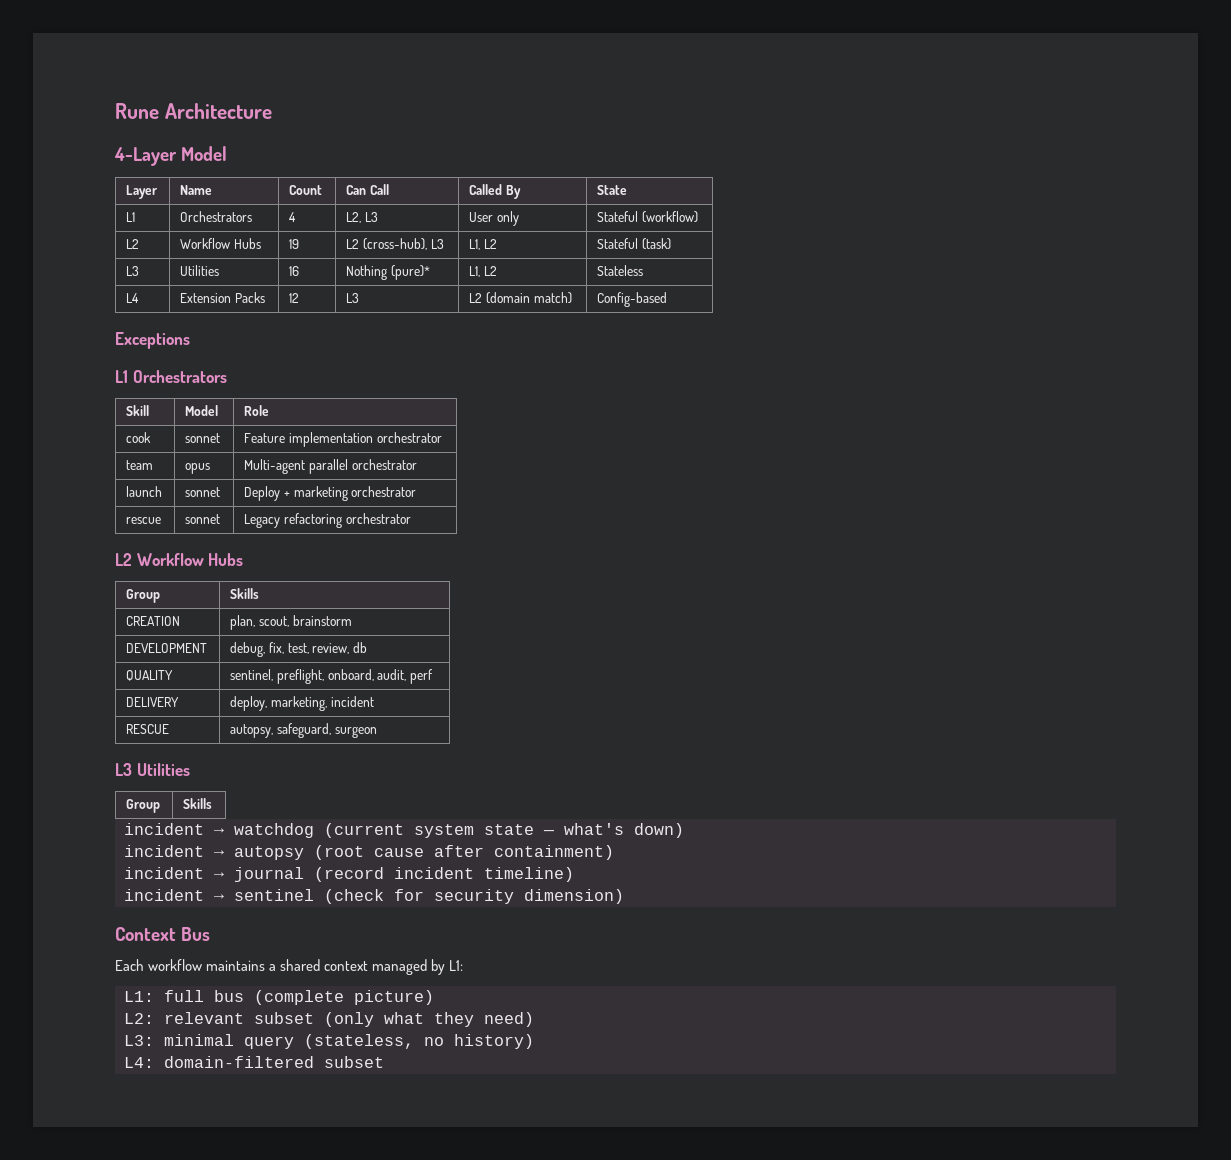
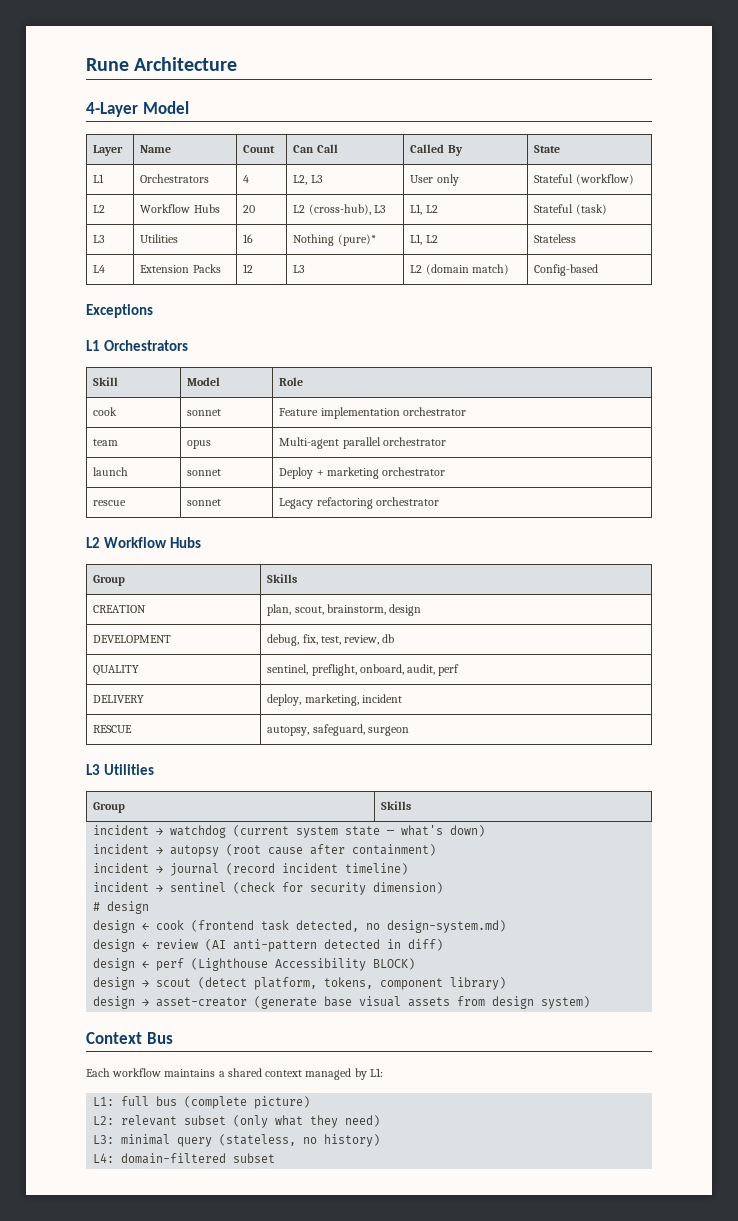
- L2 | Workflow Hubs | 19 | L2 (cross-hub), L3 | L1, L2 | Stateful (task)
+ L2 | Workflow Hubs | 20 | L2 (cross-hub), L3 | L1, L2 | Stateful (task)
- CREATION | plan, scout, brainstorm
+ CREATION | plan, scout, brainstorm, design
+ # design
+ design ← cook (frontend task detected, no design-system.md)
+ design ← review (AI anti-pattern detected in diff)
+ design ← perf (Lighthouse Accessibility BLOCK)
+ design → scout (detect platform, tokens, component library)
+ design → asset-creator (generate base visual assets from design system)

